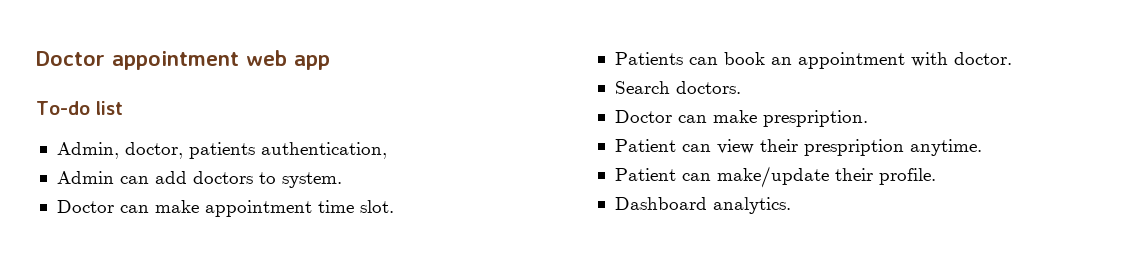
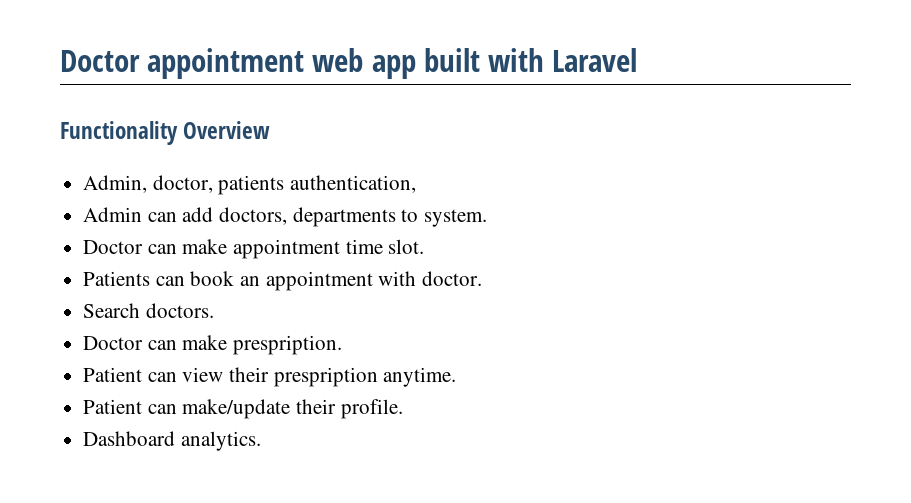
- Doctor appointment web app
- To-do list
+ Doctor appointment web app built with Laravel
+ Functionality Overview
- Admin can add doctors to system.
+ Admin can add doctors, departments to system.

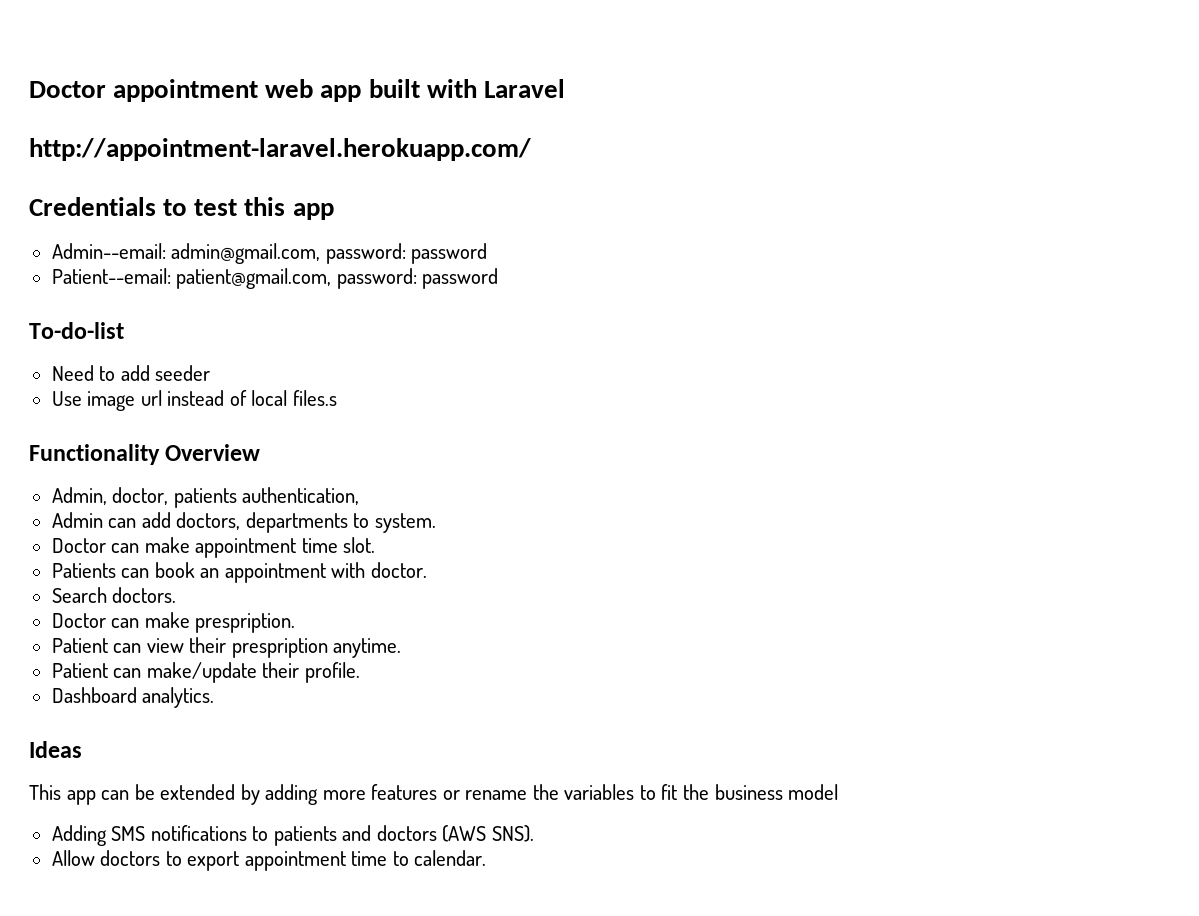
+ http://appointment-laravel.herokuapp.com/
+ Credentials to test this app
+ Admin--email: admin@gmail.com, password: password
+ Patient--email: patient@gmail.com, password: password
+ To-do-list
+ Need to add seeder
+ Use image url instead of local files.s
+ Ideas
+ This app can be extended by adding more features or rename the variables to fit the business model
+ Adding SMS notifications to patients and doctors (AWS SNS).
+ Allow doctors to export appointment time to calendar.

